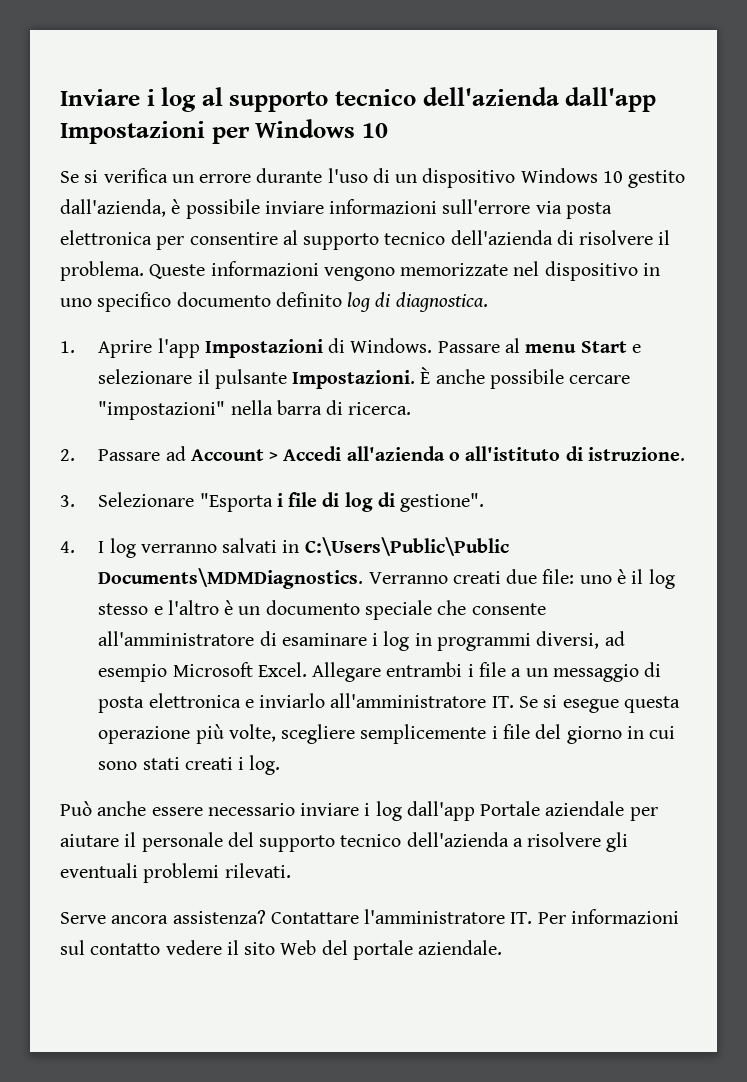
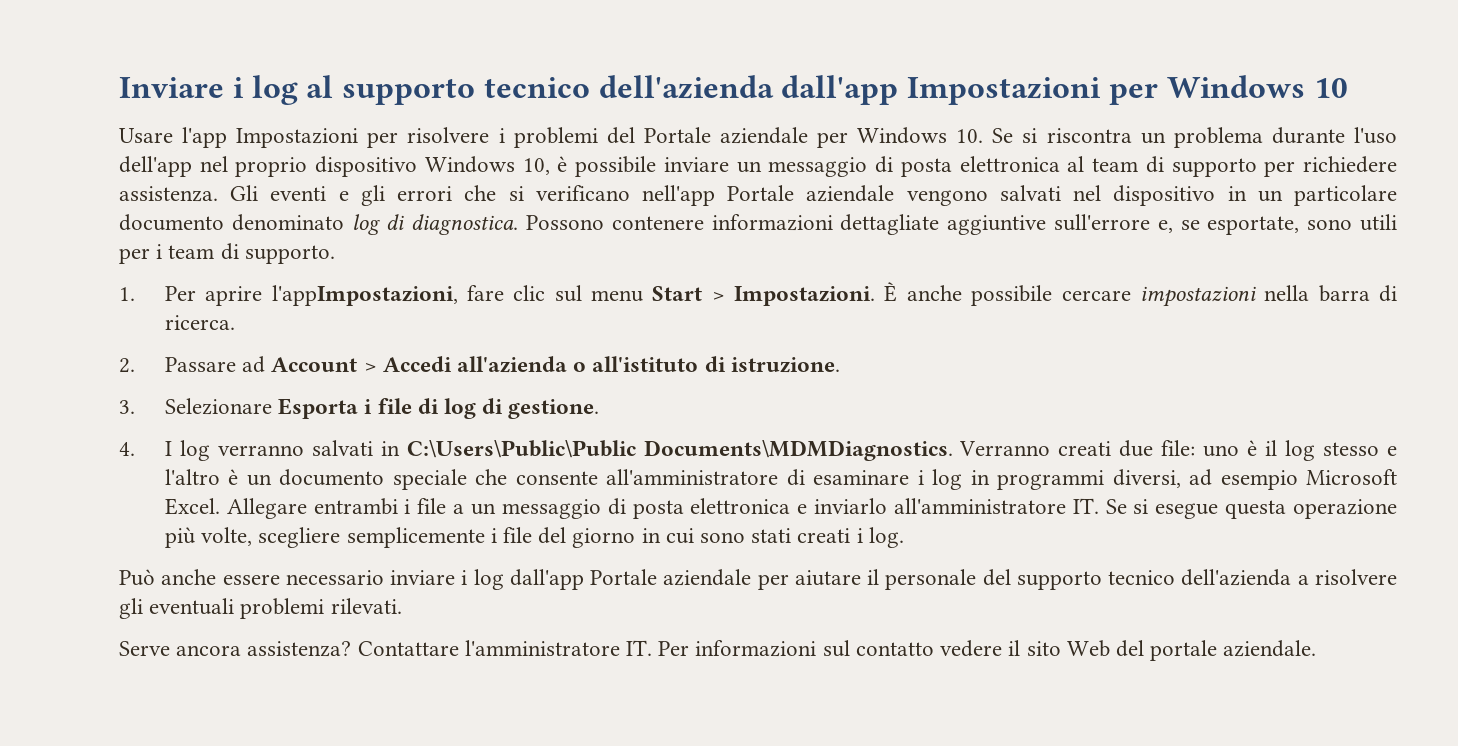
- Se si verifica un errore durante l'uso di un dispositivo Windows 10 gestito dall'azienda, è possibile inviare informazioni sull'errore via posta elettronica per consentire al supporto tecnico dell'azienda di risolvere il problema. Queste informazioni vengono memorizzate nel dispositivo in uno specifico documento definito log di diagnostica.
- 1. Aprire l'app Impostazioni di Windows. Passare al menu Start e selezionare il pulsante Impostazioni.
+ Usare l'app Impostazioni per risolvere i problemi del Portale aziendale per Windows 10. Se si riscontra un problema durante l'uso dell'app nel proprio dispositivo Windows 10, è possibile inviare un messaggio di posta elettronica al team di supporto per richiedere assistenza. Gli eventi e gli errori che si verificano nell'app Portale aziendale vengono salvati nel dispositivo in un particolare documento denominato log di diagnostica. Possono contenere informazioni dettagliate aggiuntive sull'errore e, se esportate, sono utili per i team di supporto.
+ 1. Per aprire l'appImpostazioni, fare clic sul menu Start > Impostazioni.
- È anche possibile cercare "impostazioni" nella barra di ricerca.
+ È anche possibile cercare impostazioni nella barra di ricerca.
- 3. Selezionare "Esporta i file di log di gestione".
+ 3. Selezionare Esporta i file di log di gestione.

